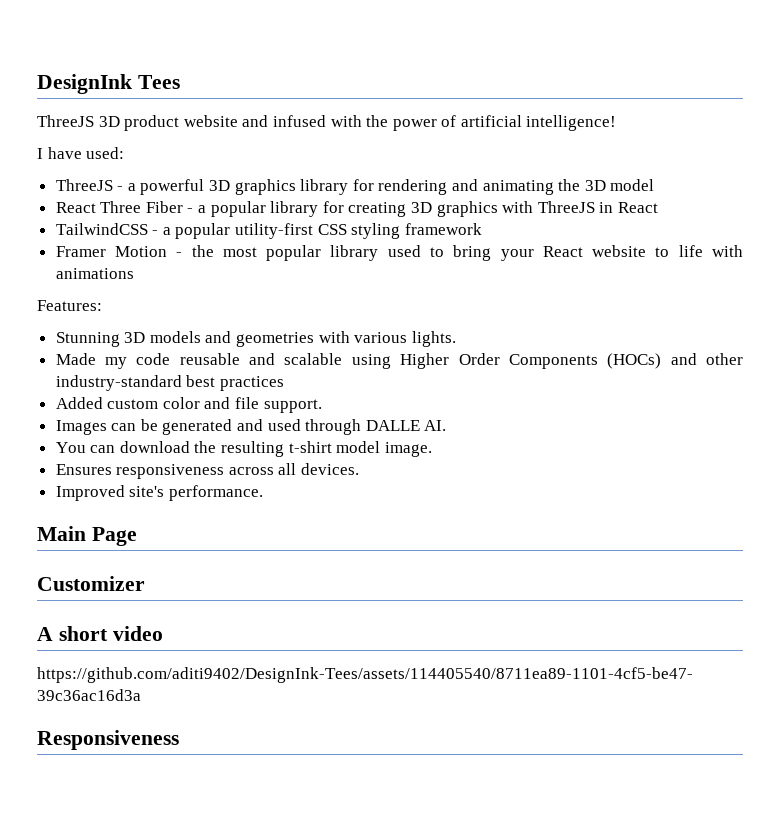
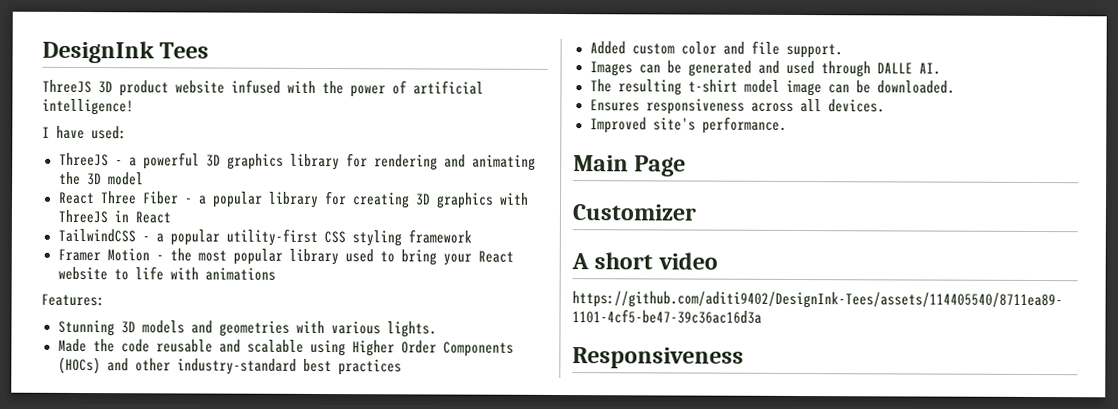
- ThreeJS 3D product website and infused with the power of artificial intelligence!
+ ThreeJS 3D product website infused with the power of artificial intelligence!
- Made my code reusable and scalable using Higher Order Components (HOCs) and other industry-standard best practices
+ Made the code reusable and scalable using Higher Order Components (HOCs) and other industry-standard best practices
- You can download the resulting t-shirt model image.
+ The resulting t-shirt model image can be downloaded.

